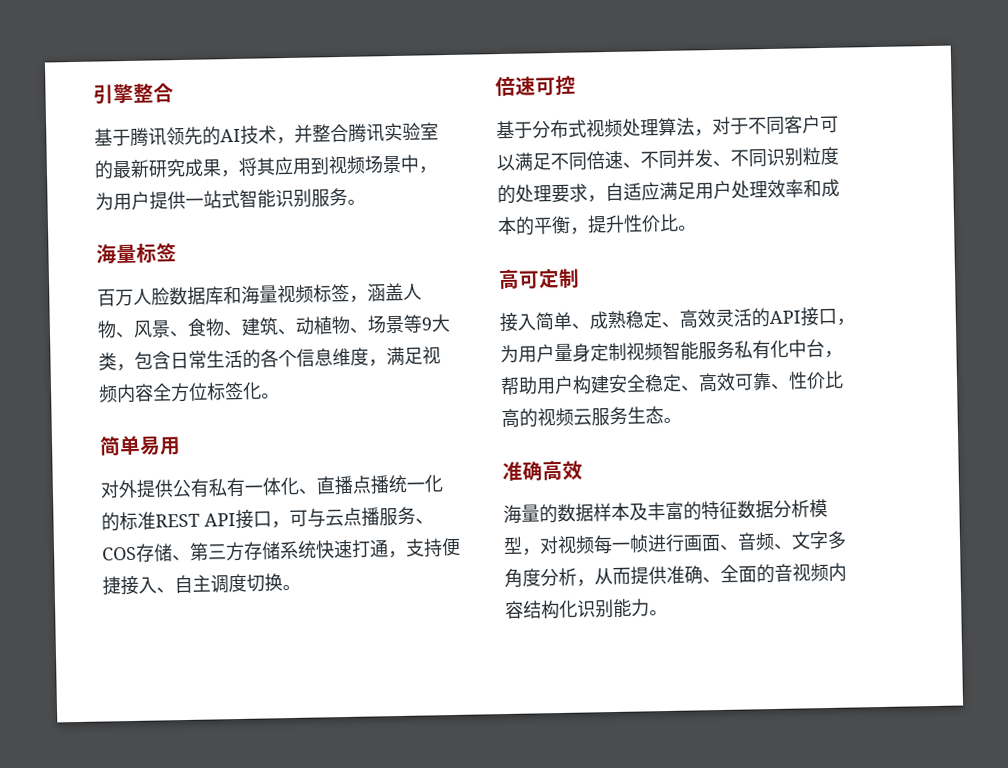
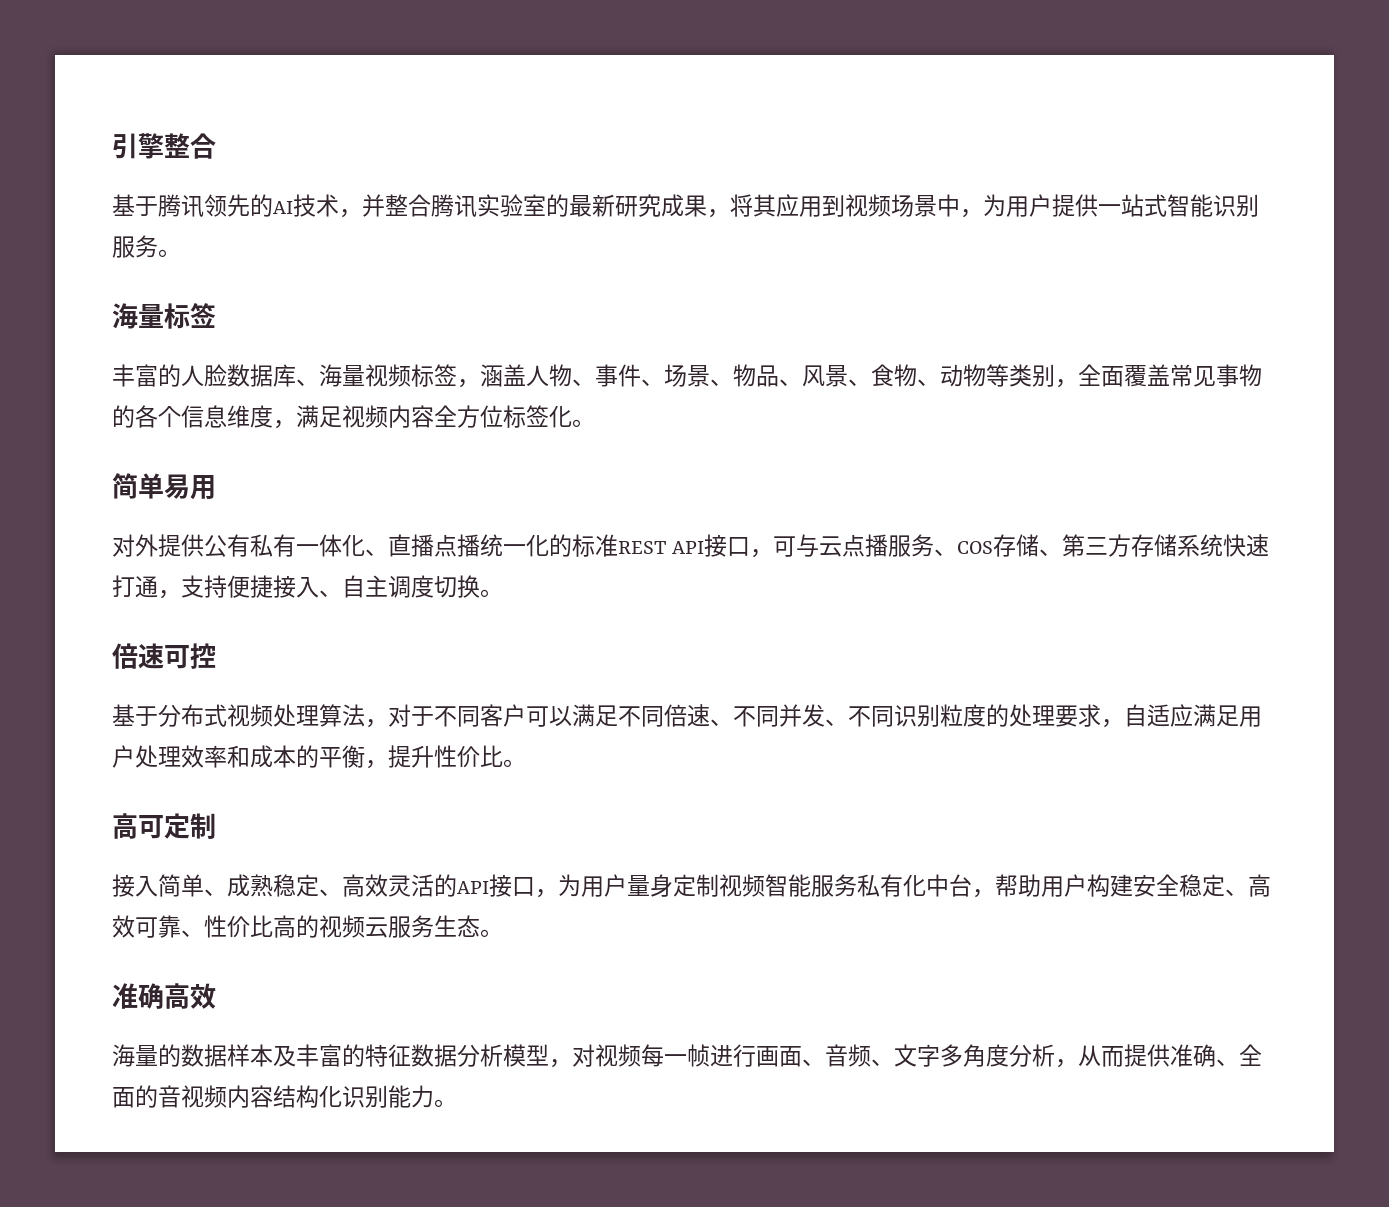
- 百万人脸数据库和海量视频标签，涵盖人物、风景、食物、建筑、动植物、场景等9大类，包含日常生活的各个信息维度，满足视频内容全方位标签化。
+ 丰富的人脸数据库、海量视频标签，涵盖人物、事件、场景、物品、风景、食物、动物等类别，全面覆盖常见事物的各个信息维度，满足视频内容全方位标签化。

